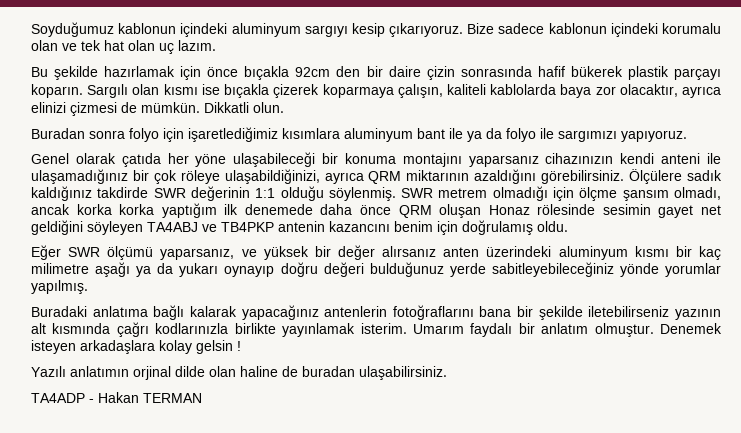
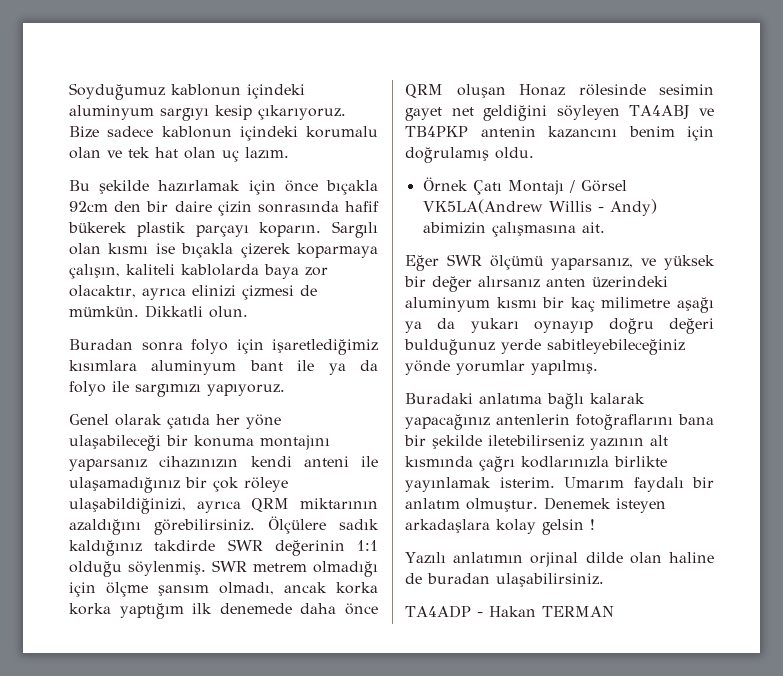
+ Örnek Çatı Montajı / Görsel VK5LA(Andrew Willis - Andy) abimizin çalışmasına ait.

